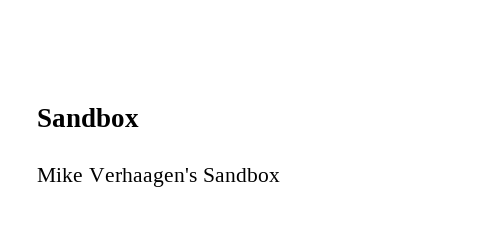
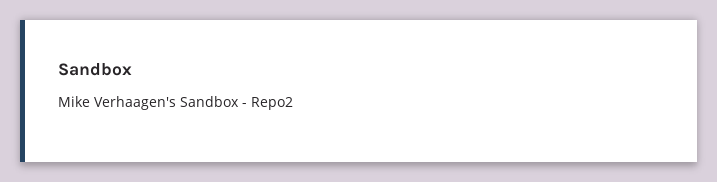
- Mike Verhaagen's Sandbox
+ Mike Verhaagen's Sandbox - Repo2

